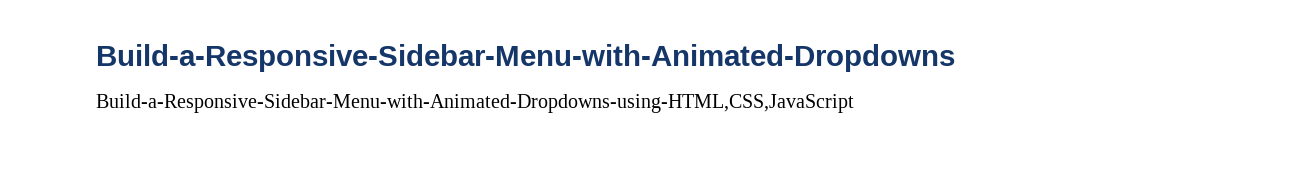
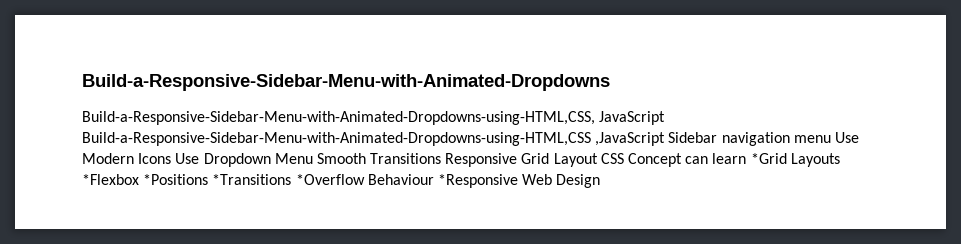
- Build-a-Responsive-Sidebar-Menu-with-Animated-Dropdowns-using-HTML,CSS,JavaScript
+ Build-a-Responsive-Sidebar-Menu-with-Animated-Dropdowns-using-HTML,CSS, JavaScript Build-a-Responsive-Sidebar-Menu-with-Animated-Dropdowns-using-HTML,CSS ,JavaScript Sidebar navigation menu Use Modern Icons Use Dropdown Menu Smooth Transitions Responsive Grid Layout CSS Concept can learn *Grid Layouts *Flexbox *Positions *Transitions *Overflow Behaviour *Responsive Web Design

